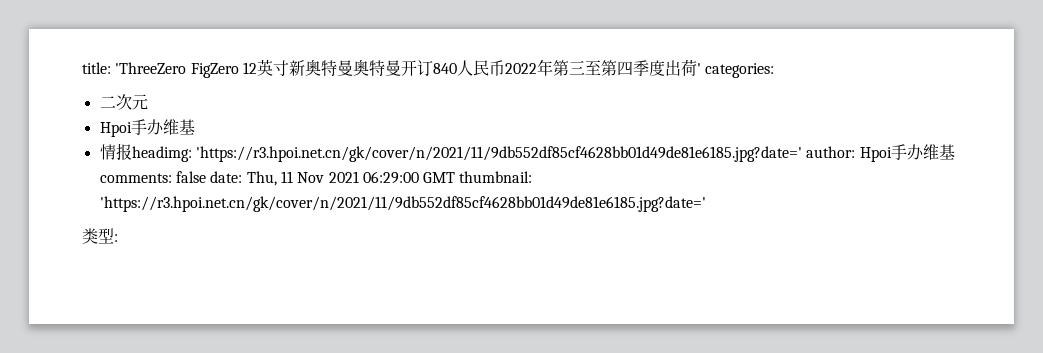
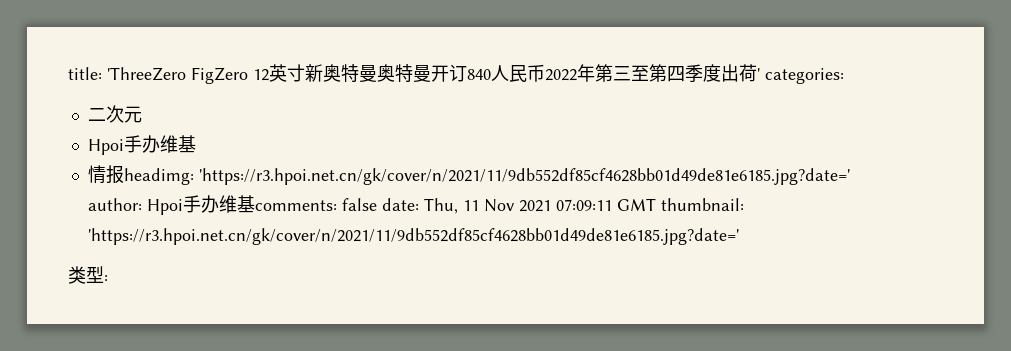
- 情报headimg: 'https://r3.hpoi.net.cn/gk/cover/n/2021/11/9db552df85cf4628bb01d49de81e6185.jpg?date=' author: Hpoi手办维基comments: false date: Thu, 11 Nov 2021 06:29:00 GMT thumbnail: 'https://r3.hpoi.net.cn/gk/cover/n/2021/11/9db552df85cf4628bb01d49de81e6185.jpg?date='
+ 情报headimg: 'https://r3.hpoi.net.cn/gk/cover/n/2021/11/9db552df85cf4628bb01d49de81e6185.jpg?date=' author: Hpoi手办维基comments: false date: Thu, 11 Nov 2021 07:09:11 GMT thumbnail: 'https://r3.hpoi.net.cn/gk/cover/n/2021/11/9db552df85cf4628bb01d49de81e6185.jpg?date='

